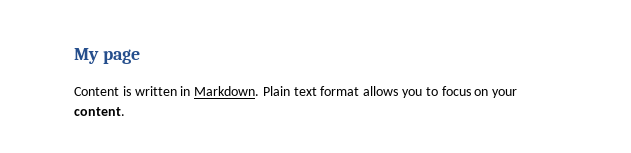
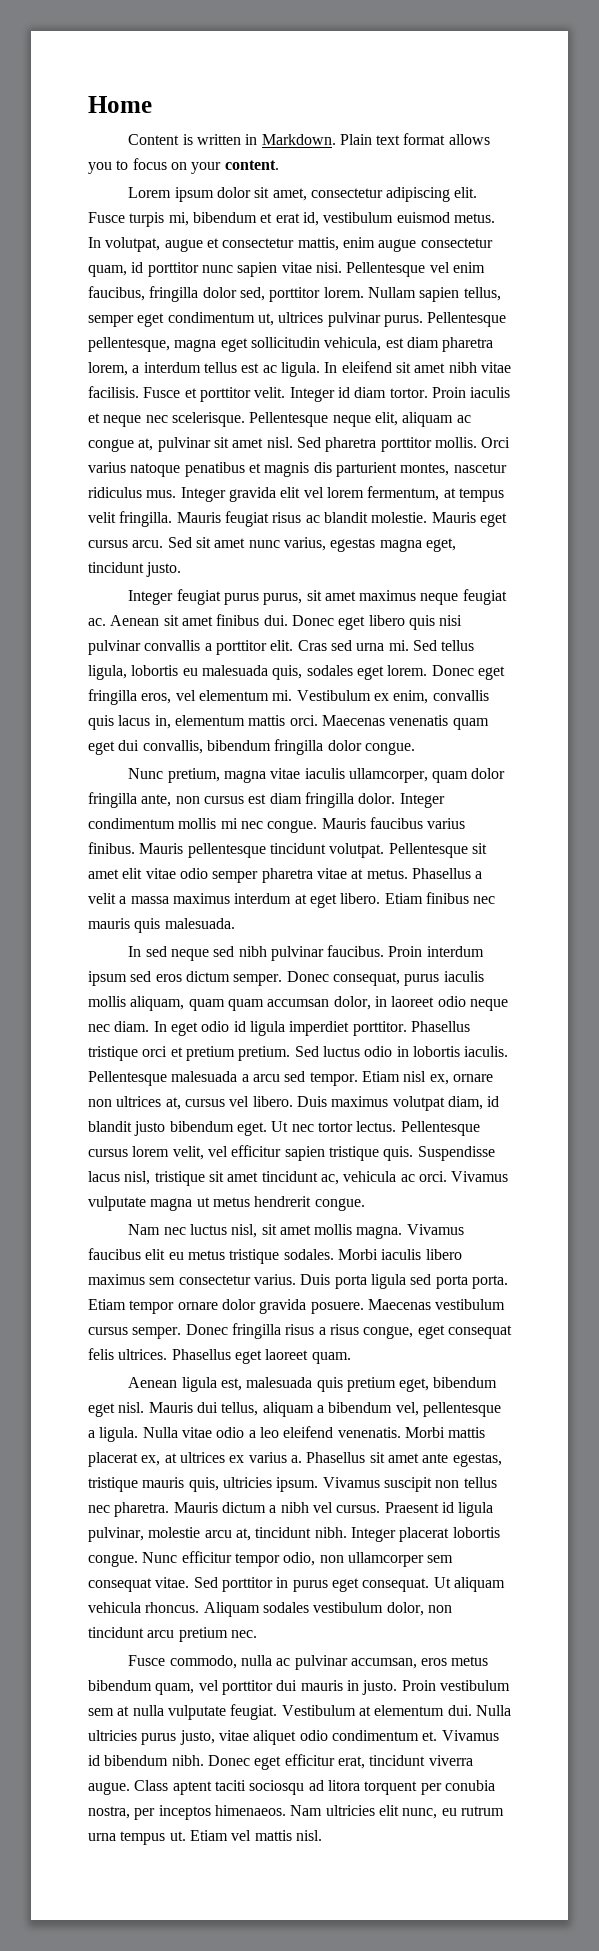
- My page
+ Home
+ Lorem ipsum dolor sit amet, consectetur adipiscing elit. Fusce turpis mi, bibendum et erat id, vestibulum euismod metus. In volutpat, augue et consectetur mattis, enim augue consectetur quam, id porttitor nunc sapien vitae nisi. Pellentesque vel enim faucibus, fringilla dolor sed, porttitor lorem. Nullam sapien tellus, semper eget condimentum ut, ultrices pulvinar purus. Pellentesque pellentesque, magna eget sollicitudin vehicula, est diam pharetra lorem, a interdum tellus est ac ligula. In eleifend sit amet nibh vitae facilisis. Fusce et porttitor velit. Integer id diam tortor. Proin iaculis et neque nec scelerisque. Pellentesque neque elit, aliquam ac congue at, pulvinar sit amet nisl. Sed pharetra porttitor mollis. Orci varius natoque penatibus et magnis dis parturient montes, nascetur ridiculus mus. Integer gravida elit vel lorem fermentum, at tempus velit fringilla. Mauris feugiat risus ac blandit molestie. Mauris eget cursus arcu. Sed sit amet nunc varius, egestas magna eget, tincidunt justo.
+ Integer feugiat purus purus, sit amet maximus neque feugiat ac. Aenean sit amet finibus dui. Donec eget libero quis nisi pulvinar convallis a porttitor elit. Cras sed urna mi. Sed tellus ligula, lobortis eu malesuada quis, sodales eget lorem. Donec eget fringilla eros, vel elementum mi. Vestibulum ex enim, convallis quis lacus in, elementum mattis orci. Maecenas venenatis quam eget dui convallis, bibendum fringilla dolor congue.
+ Nunc pretium, magna vitae iaculis ullamcorper, quam dolor fringilla ante, non cursus est diam fringilla dolor. Integer condimentum mollis mi nec congue. Mauris faucibus varius finibus. Mauris pellentesque tincidunt volutpat. Pellentesque sit amet elit vitae odio semper pharetra vitae at metus. Phasellus a velit a massa maximus interdum at eget libero. Etiam finibus nec mauris quis malesuada.
+ In sed neque sed nibh pulvinar faucibus. Proin interdum ipsum sed eros dictum semper. Donec consequat, purus iaculis mollis aliquam, quam quam accumsan dolor, in laoreet odio neque nec diam. In eget odio id ligula imperdiet porttitor. Phasellus tristique orci et pretium pretium. Sed luctus odio in lobortis iaculis. Pellentesque malesuada a arcu sed tempor. Etiam nisl ex, ornare non ultrices at, cursus vel libero. Duis maximus volutpat diam, id blandit justo bibendum eget. Ut nec tortor lectus. Pellentesque cursus lorem velit, vel efficitur sapien tristique quis. Suspendisse lacus nisl, tristique sit amet tincidunt ac, vehicula ac orci. Vivamus vulputate magna ut metus hendrerit congue.
+ Nam nec luctus nisl, sit amet mollis magna. Vivamus faucibus elit eu metus tristique sodales. Morbi iaculis libero maximus sem consectetur varius. Duis porta ligula sed porta porta. Etiam tempor ornare dolor gravida posuere. Maecenas vestibulum cursus semper. Donec fringilla risus a risus congue, eget consequat felis ultrices. Phasellus eget laoreet quam.
+ Aenean ligula est, malesuada quis pretium eget, bibendum eget nisl. Mauris dui tellus, aliquam a bibendum vel, pellentesque a ligula. Nulla vitae odio a leo eleifend venenatis. Morbi mattis placerat ex, at ultrices ex varius a. Phasellus sit amet ante egestas, tristique mauris quis, ultricies ipsum. Vivamus suscipit non tellus nec pharetra. Mauris dictum a nibh vel cursus. Praesent id ligula pulvinar, molestie arcu at, tincidunt nibh. Integer placerat lobortis congue. Nunc efficitur tempor odio, non ullamcorper sem consequat vitae. Sed porttitor in purus eget consequat. Ut aliquam vehicula rhoncus. Aliquam sodales vestibulum dolor, non tincidunt arcu pretium nec.
+ Fusce commodo, nulla ac pulvinar accumsan, eros metus bibendum quam, vel porttitor dui mauris in justo. Proin vestibulum sem at nulla vulputate feugiat. Vestibulum at elementum dui. Nulla ultricies purus justo, vitae aliquet odio condimentum et. Vivamus id bibendum nibh. Donec eget efficitur erat, tincidunt viverra augue. Class aptent taciti sociosqu ad litora torquent per conubia nostra, per inceptos himenaeos. Nam ultricies elit nunc, eu rutrum urna tempus ut. Etiam vel mattis nisl.

